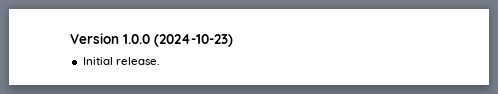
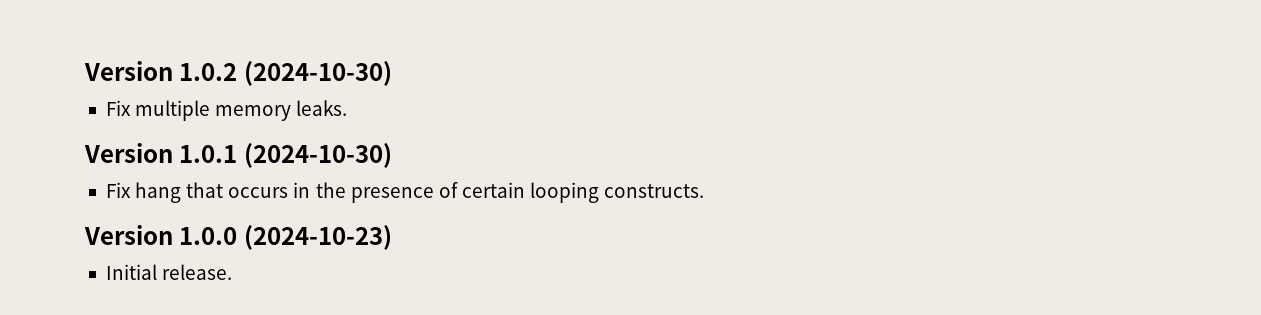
+ Version 1.0.2 (2024-10-30)
+ Fix multiple memory leaks.
+ Version 1.0.1 (2024-10-30)
+ Fix hang that occurs in the presence of certain looping constructs.

